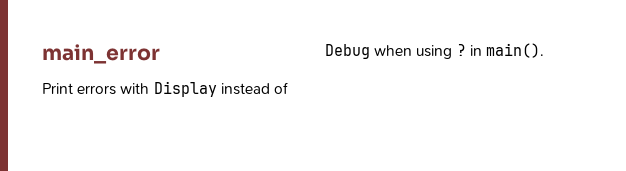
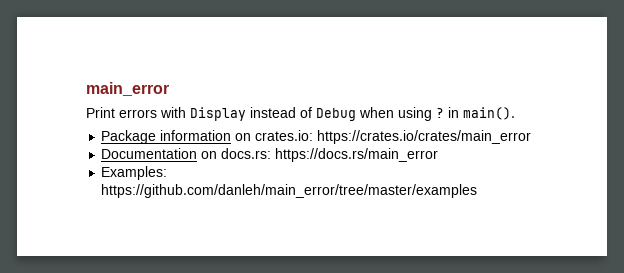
+ Package information on crates.io: https://crates.io/crates/main_error
+ Documentation on docs.rs: https://docs.rs/main_error
+ Examples: https://github.com/danleh/main_error/tree/master/examples

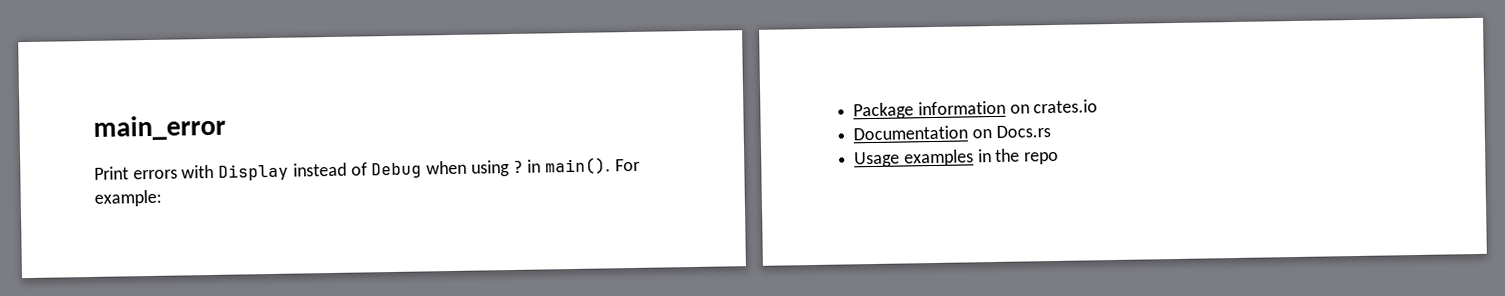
+ For example:
- Package information on crates.io: https://crates.io/crates/main_error
+ Package information on crates.io
- Documentation on docs.rs: https://docs.rs/main_error
- Examples: https://github.com/danleh/main_error/tree/master/examples
+ Documentation on Docs.rs
+ Usage examples in the repo

